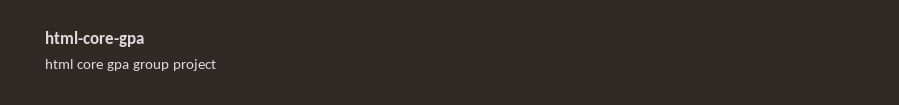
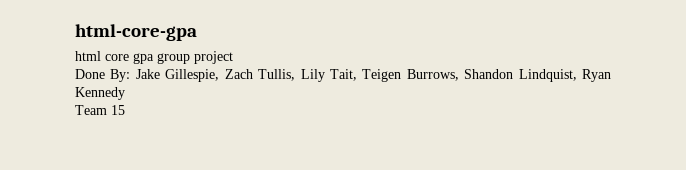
+ Done By: Jake Gillespie, Zach Tullis, Lily Tait, Teigen Burrows, Shandon Lindquist, Ryan Kennedy
+ Team 15

